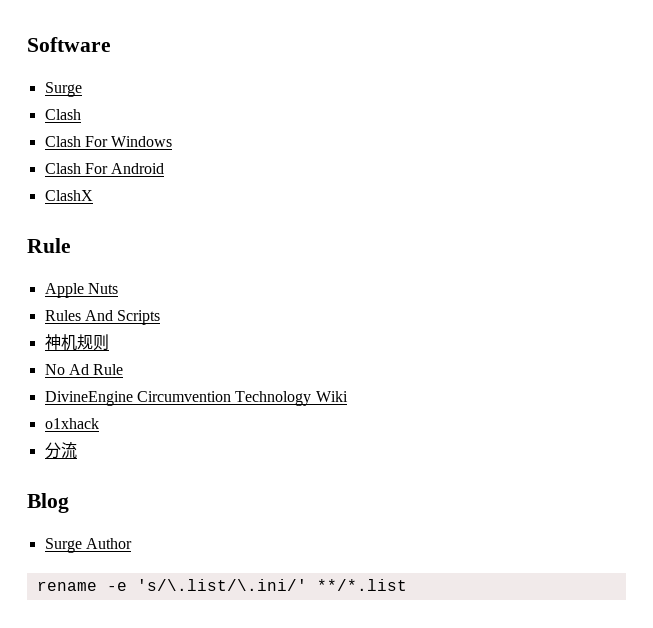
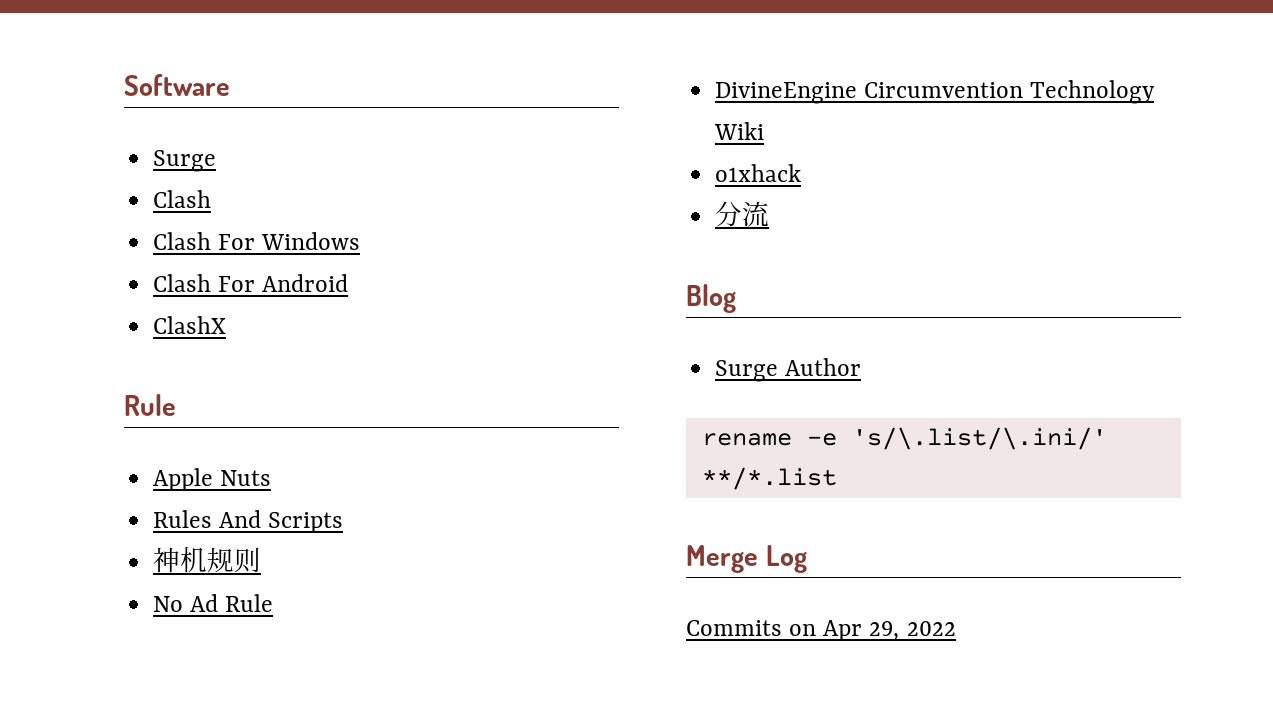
+ Merge Log
+ Commits on Apr 29, 2022

